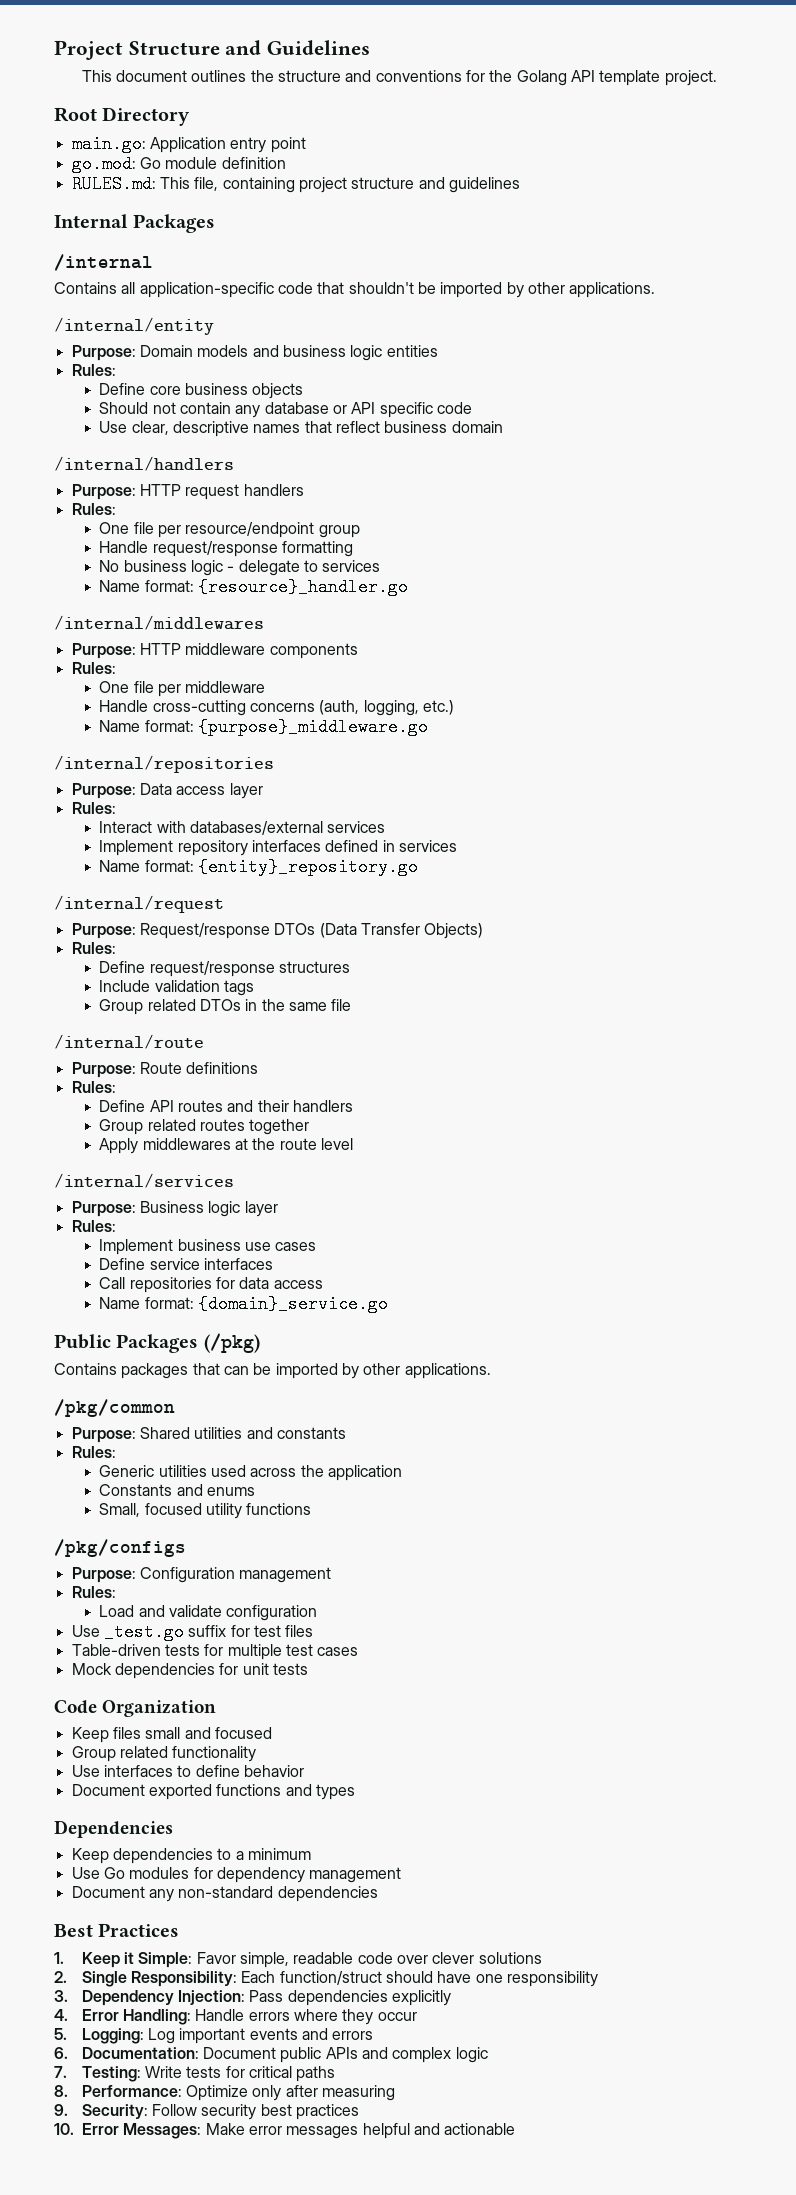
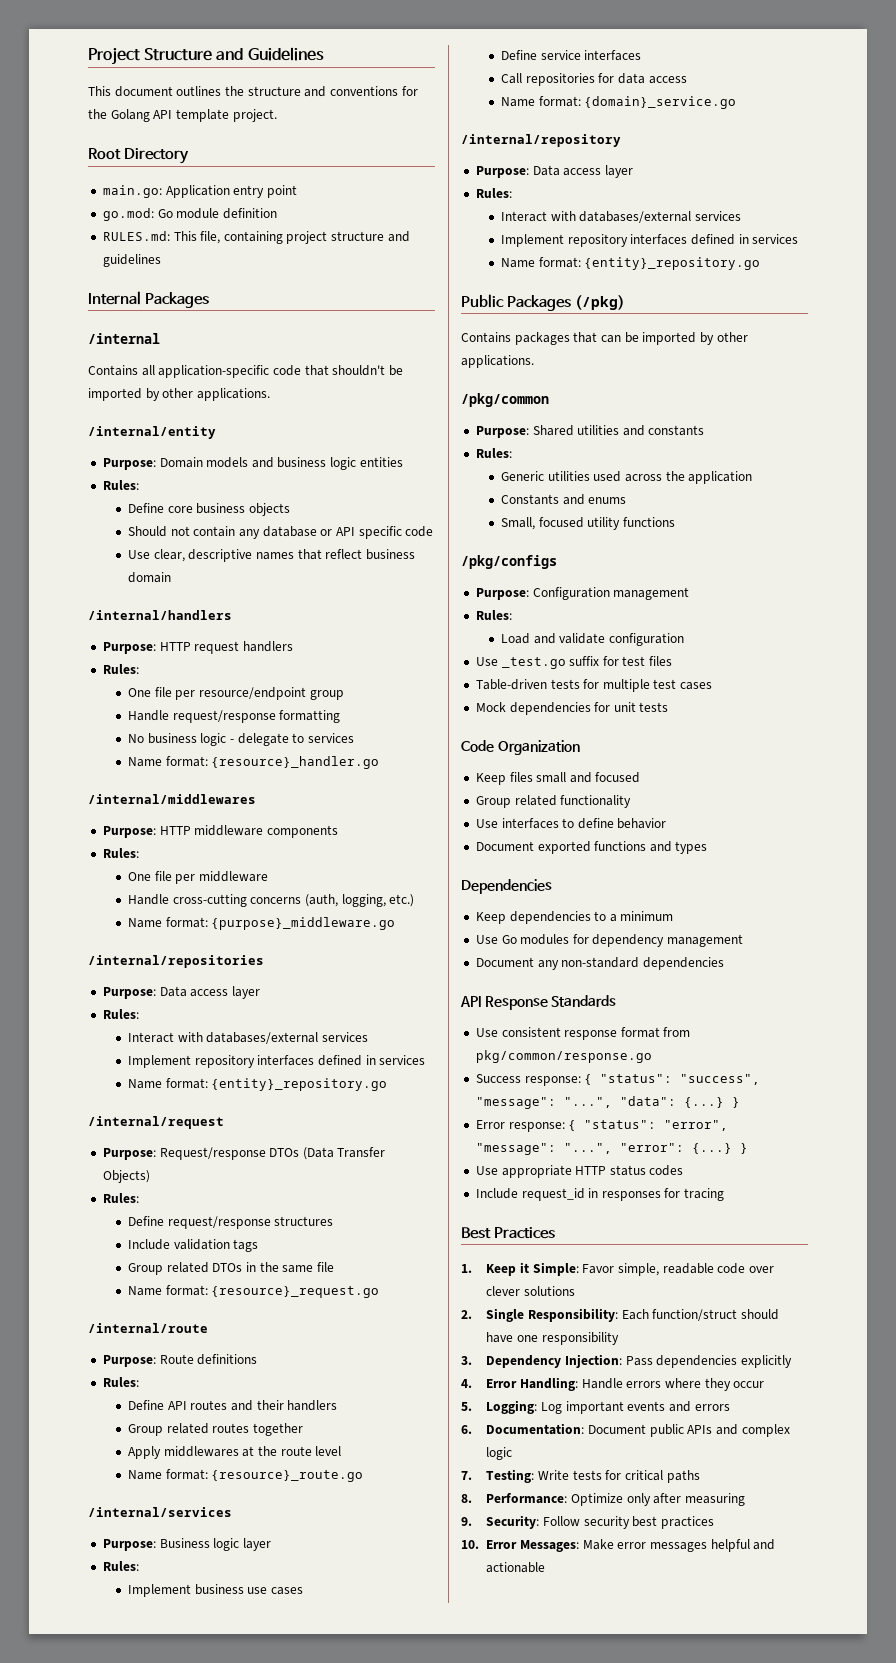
+ Name format: {resource}_request.go
+ Name format: {resource}_route.go
+ /internal/repository
+ Purpose: Data access layer
+ Rules:
+ Interact with databases/external services
+ Implement repository interfaces defined in services
+ Name format: {entity}_repository.go
+ API Response Standards
+ Use consistent response format from pkg/common/response.go
+ Success response: { "status": "success", "message": "...", "data": {...} }
+ Error response: { "status": "error", "message": "...", "error": {...} }
+ Use appropriate HTTP status codes
+ Include request_id in responses for tracing

